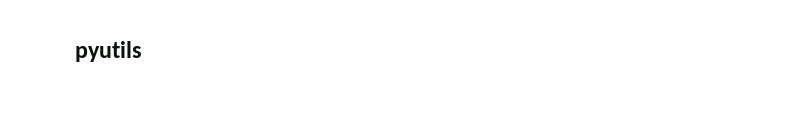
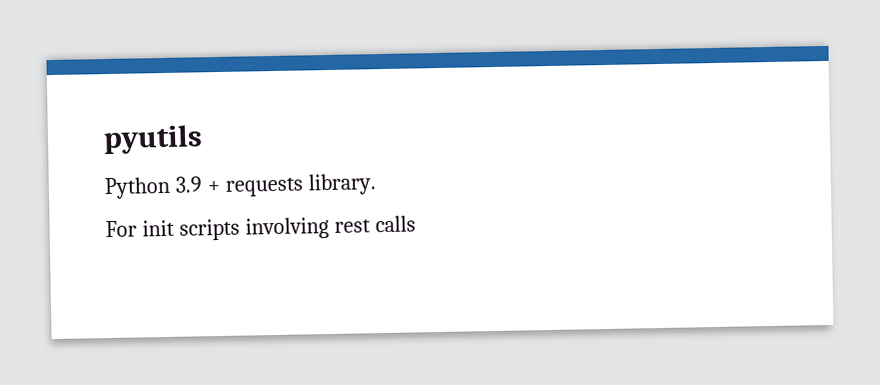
+ Python 3.9 + requests library.
+ For init scripts involving rest calls

